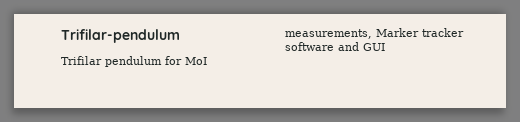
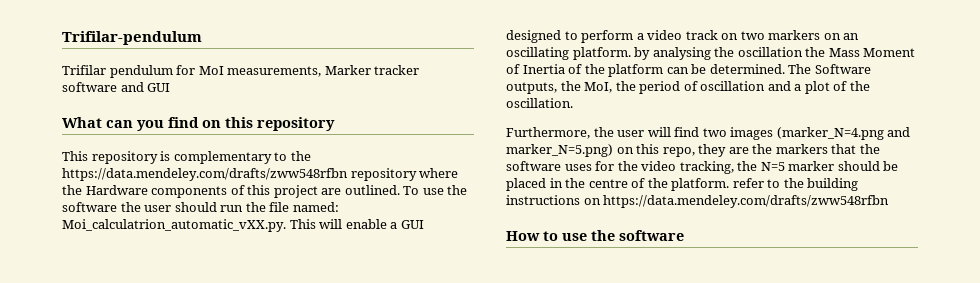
+ What can you find on this repository
+ This repository is complementary to the https://data.mendeley.com/drafts/zww548rfbn repository where the Hardware components of this project are outlined. To use the software the user should run the file named: Moi_calculatrion_automatic_vXX.py. This will enable a GUI designed to perform a video track on two markers on an oscillating platform. by analysing the oscillation the Mass Moment of Inertia of the platform can be determined. The Software outputs, the MoI, the period of oscillation and a plot of the oscillation.
+ Furthermore, the user will find two images (marker_N=4.png and marker_N=5.png) on this repo, they are the markers that the software uses for the video tracking, the N=5 marker should be placed in the centre of the platform. refer to the building instructions on https://data.mendeley.com/drafts/zww548rfbn
+ How to use the software

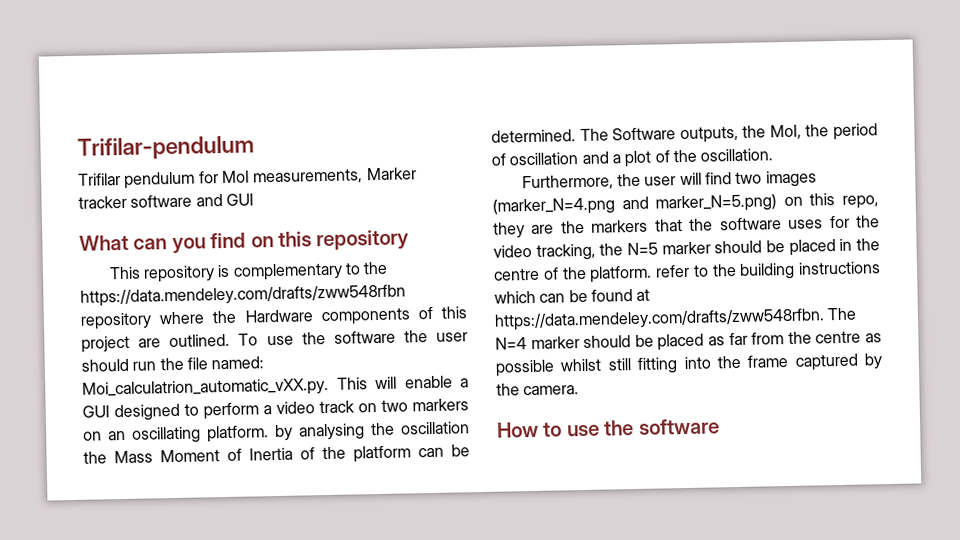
- Furthermore, the user will find two images (marker_N=4.png and marker_N=5.png) on this repo, they are the markers that the software uses for the video tracking, the N=5 marker should be placed in the centre of the platform. refer to the building instructions on https://data.mendeley.com/drafts/zww548rfbn
+ Furthermore, the user will find two images (marker_N=4.png and marker_N=5.png) on this repo, they are the markers that the software uses for the video tracking, the N=5 marker should be placed in the centre of the platform. refer to the building instructions which can be found at https://data.mendeley.com/drafts/zww548rfbn. The N=4 marker should be placed as far from the centre as possible whilst still fitting into the frame captured by the camera.

